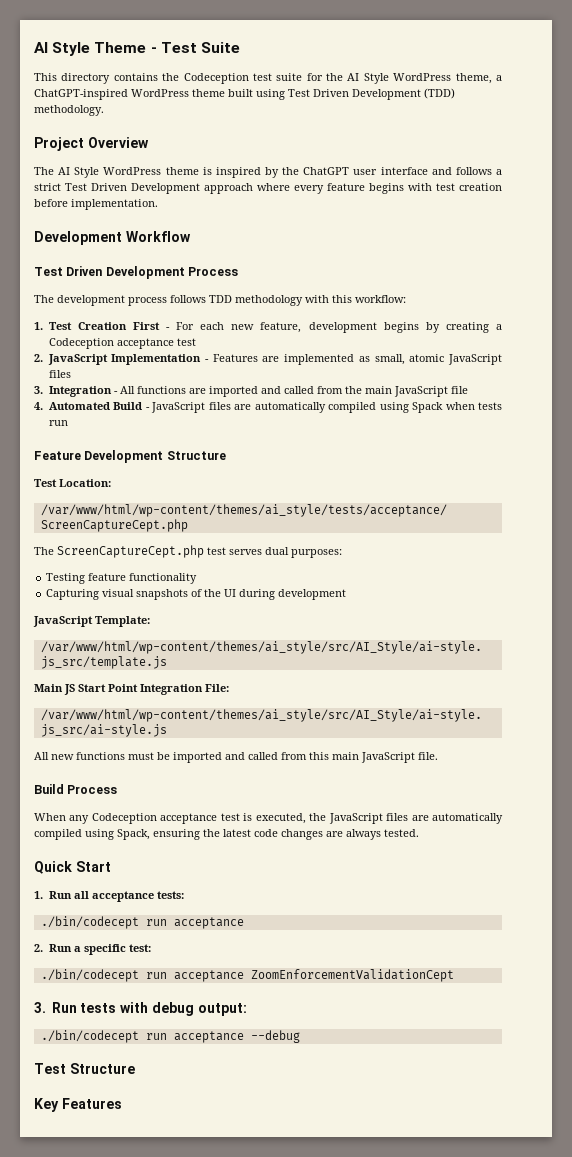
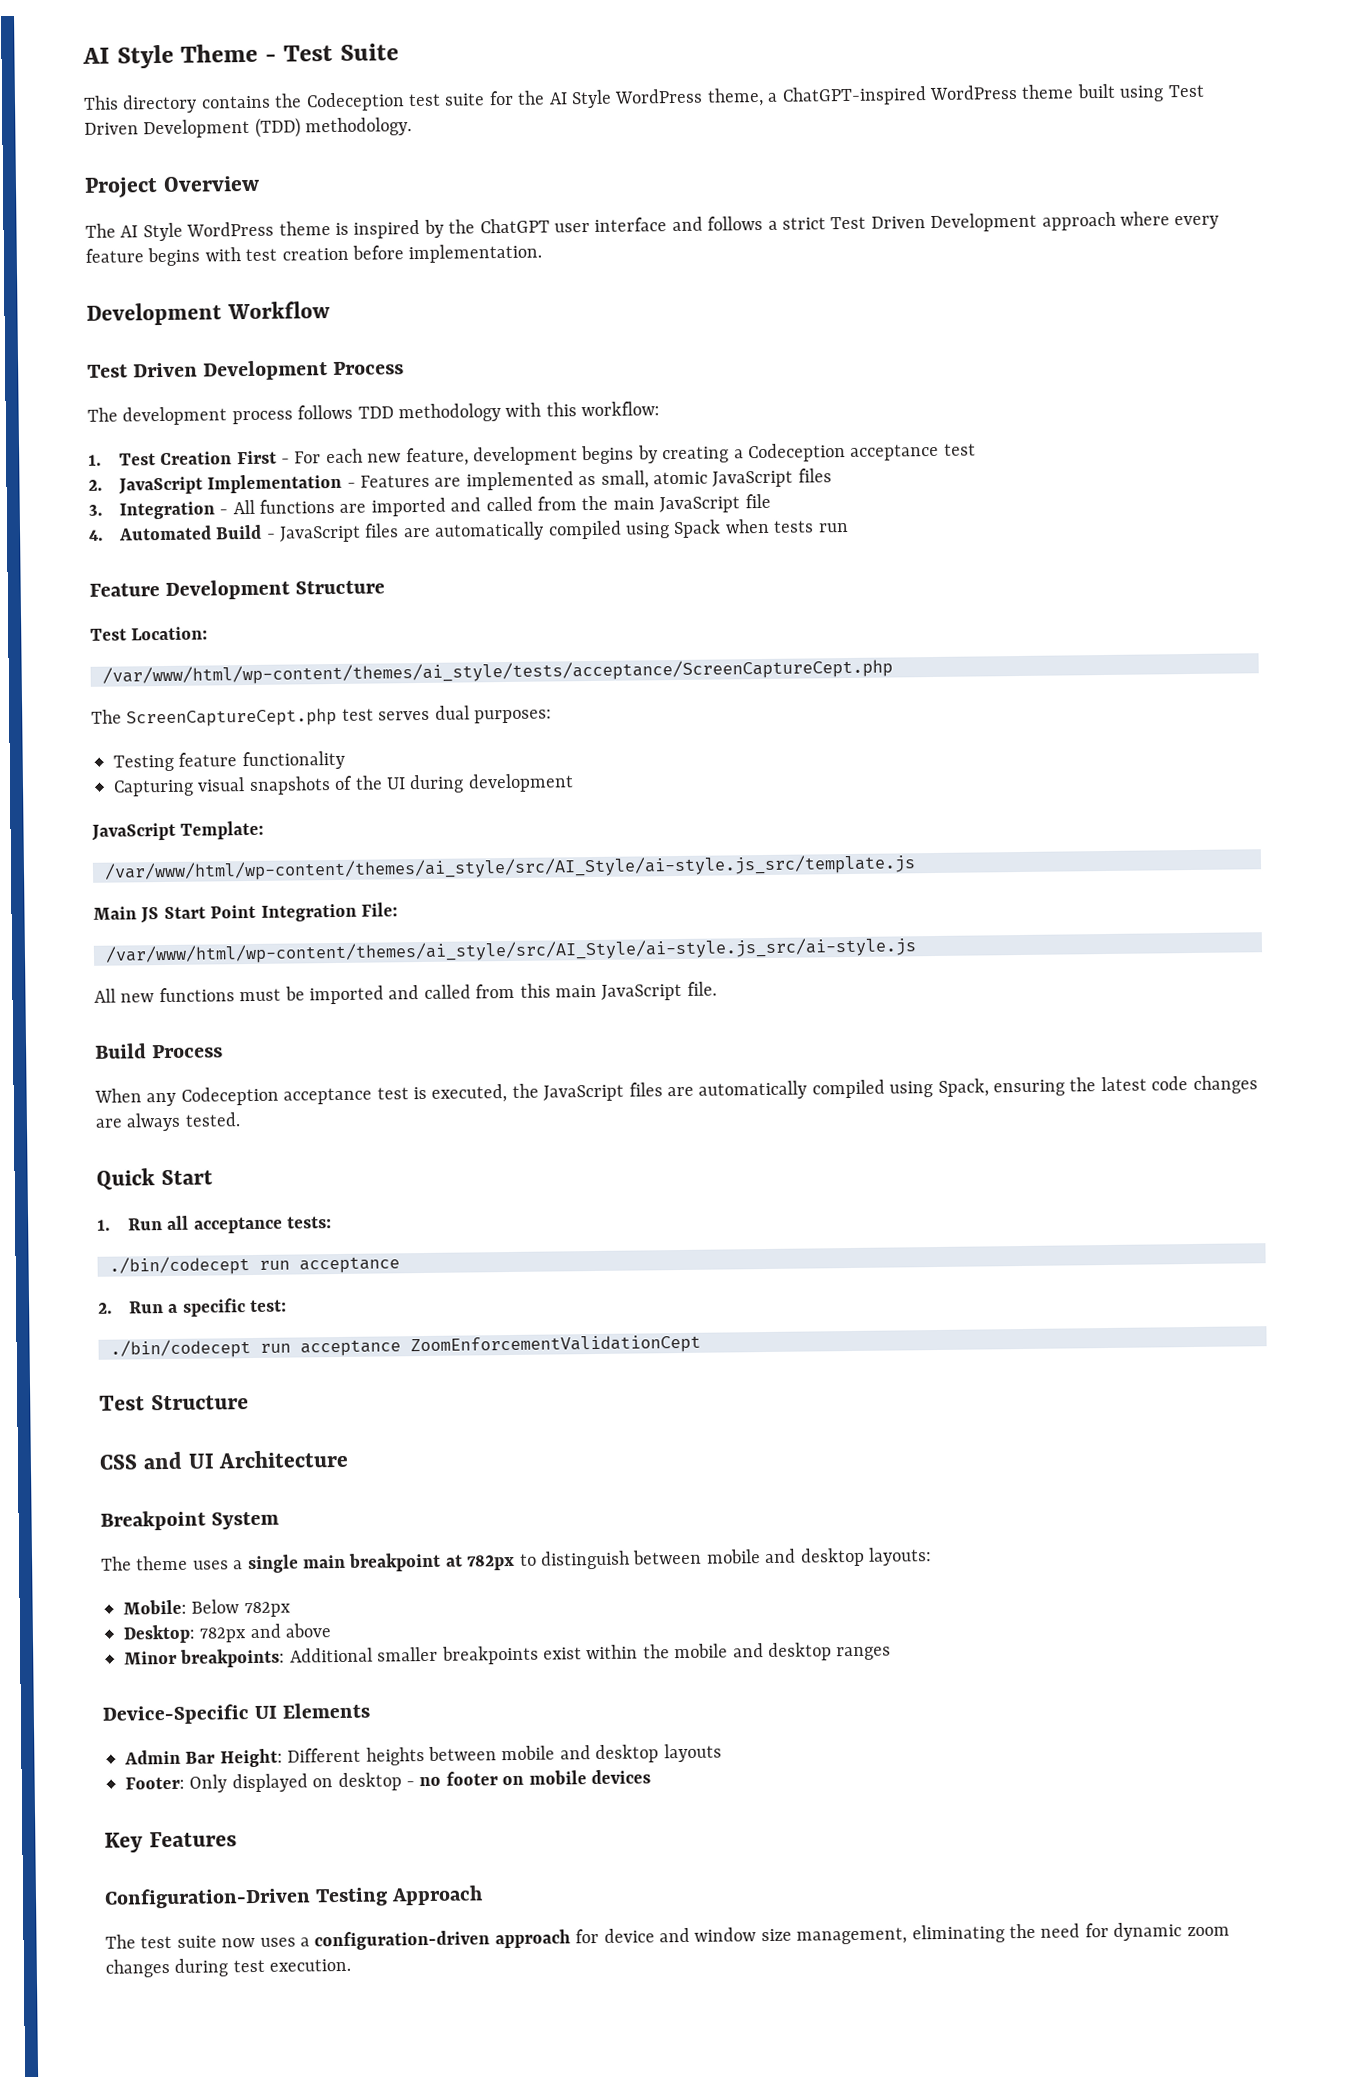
- 3. Run tests with debug output:
- ./bin/codecept run acceptance --debug
  Test Structure
+ CSS and UI Architecture
+ Breakpoint System
+ The theme uses a single main breakpoint at 782px to distinguish between mobile and desktop layouts:
+ Mobile: Below 782px
+ Desktop: 782px and above
+ Minor breakpoints: Additional smaller breakpoints exist within the mobile and desktop ranges
+ Device-Specific UI Elements
+ Admin Bar Height: Different heights between mobile and desktop layouts
+ Footer: Only displayed on desktop - no footer on mobile devices
  Key Features
+ Configuration-Driven Testing Approach
+ The test suite now uses a configuration-driven approach for device and window size management, eliminating the need for dynamic zoom changes during test execution.

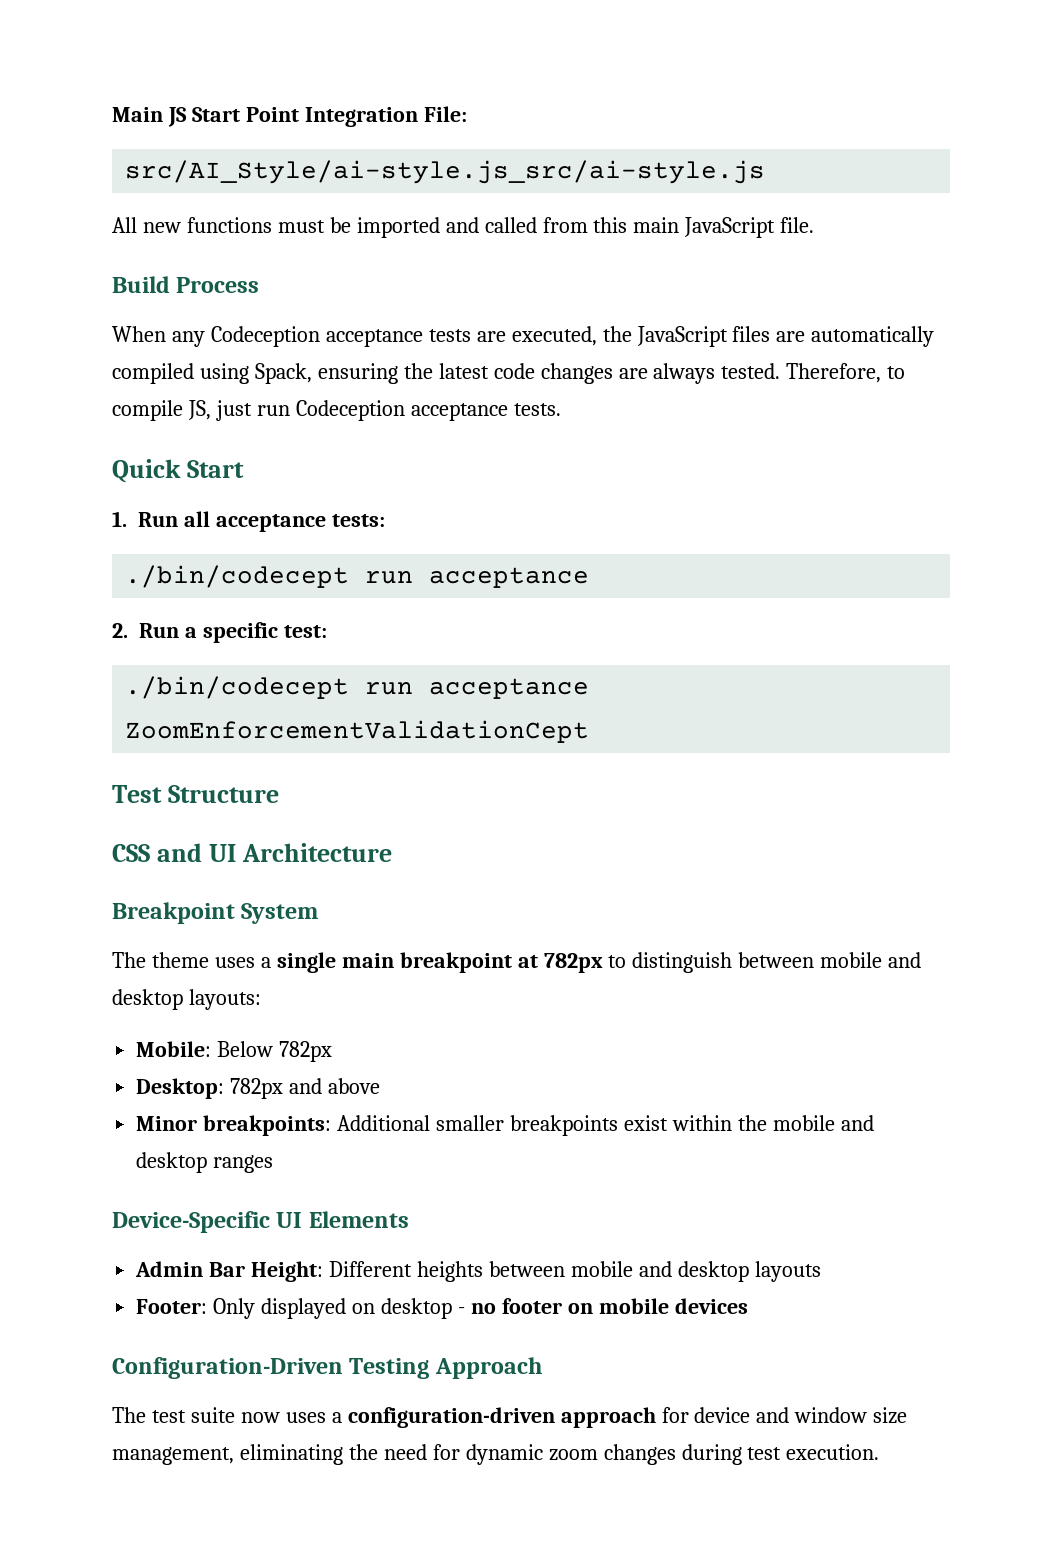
- AI Style Theme - Test Suite
- This directory contains the Codeception test suite for the AI Style WordPress theme, a ChatGPT-inspired WordPress theme built using Test Driven Development (TDD) methodology.
- Project Overview
- The AI Style WordPress theme is inspired by the ChatGPT user interface and follows a strict Test Driven Development approach where every feature begins with test creation before implementation.
- Development Workflow
- Test Driven Development Process
- The development process follows TDD methodology with this workflow:
- 1. Test Creation First - For each new feature, development begins by creating a Codeception acceptance test
- 2. JavaScript Implementation - Features are implemented as small, atomic JavaScript files
- 3. Integration - All functions are imported and called from the main JavaScript file
- 4. Automated Build - JavaScript files are automatically compiled using Spack when tests run
- Feature Development Structure
- Test Location:
- /var/www/html/wp-content/themes/ai_style/tests/acceptance/ScreenCaptureCept.php
- The ScreenCaptureCept.php test serves dual purposes:
- Testing feature functionality
- Capturing visual snapshots of the UI during development
- JavaScript Template:
- /var/www/html/wp-content/themes/ai_style/src/AI_Style/ai-style.js_src/template.js
- /var/www/html/wp-content/themes/ai_style/src/AI_Style/ai-style.js_src/ai-style.js
+ src/AI_Style/ai-style.js_src/ai-style.js
- When any Codeception acceptance test is executed, the JavaScript files are automatically compiled using Spack, ensuring the latest code changes are always tested.
+ When any Codeception acceptance tests are executed, the JavaScript files are automatically compiled using Spack, ensuring the latest code changes are always tested. Therefore, to compile JS, just run Codeception acceptance tests.
- Key Features

